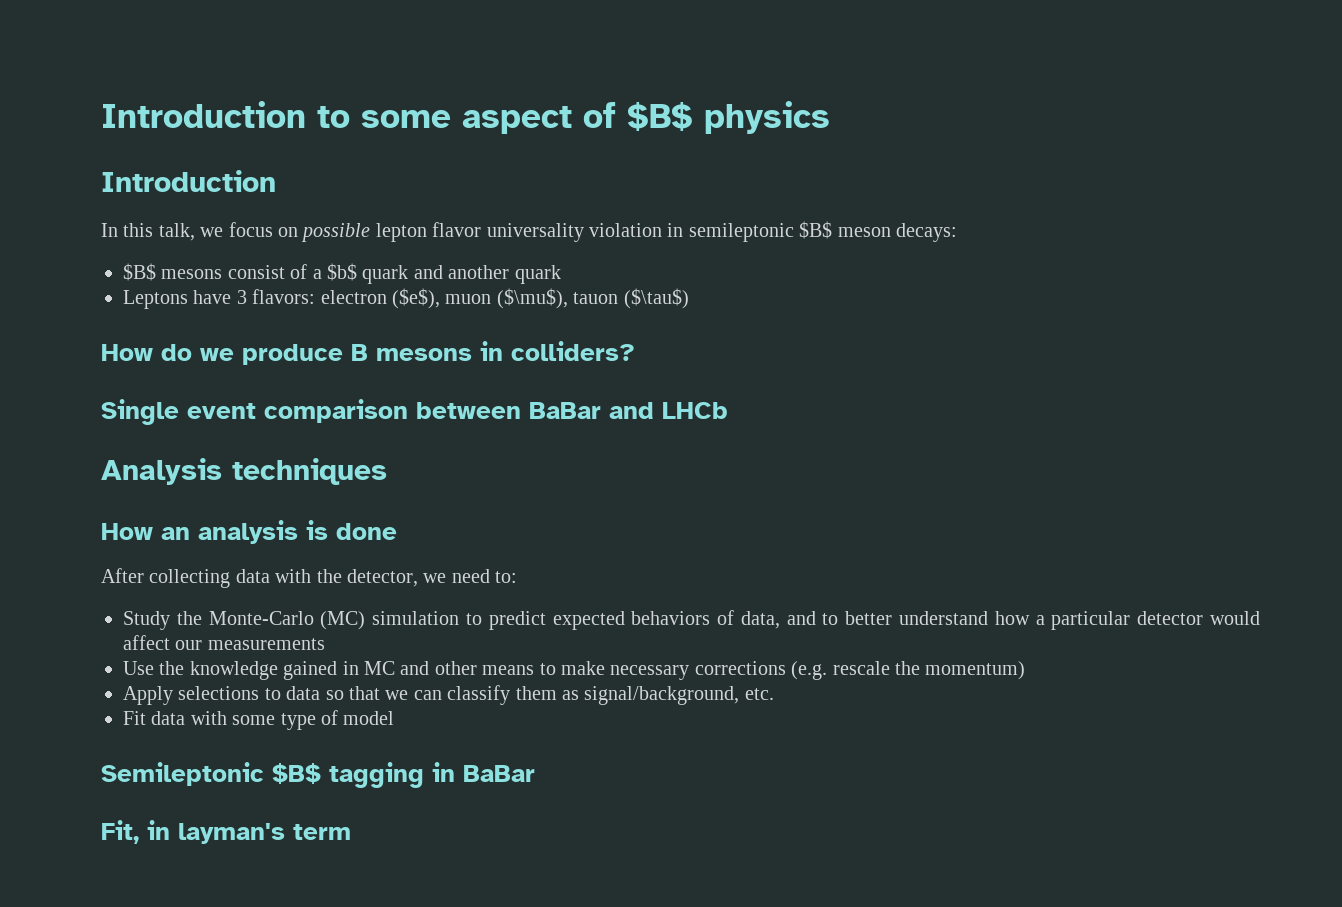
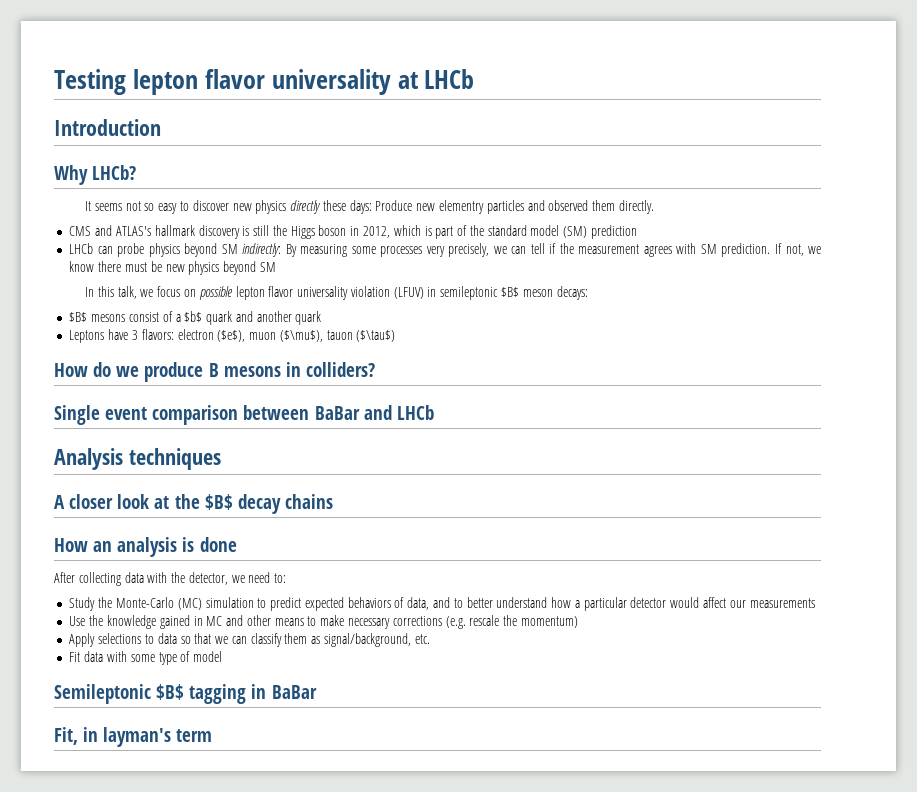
- Introduction to some aspect of $B$ physics
+ Testing lepton flavor universality at LHCb
  Introduction
+ Why LHCb?
+ It seems not so easy to discover new physics directly these days: Produce new elementry particles and observed them directly.
+ CMS and ATLAS's hallmark discovery is still the Higgs boson in 2012, which is part of the standard model (SM) prediction
+ LHCb can probe physics beyond SM indirectly: By measuring some processes very precisely, we can tell if the measurement agrees with SM prediction. If not, we know there must be new physics beyond SM
- In this talk, we focus on possible lepton flavor universality violation in semileptonic $B$ meson decays:
+ In this talk, we focus on possible lepton flavor universality violation (LFUV) in semileptonic $B$ meson decays:
+ A closer look at the $B$ decay chains

